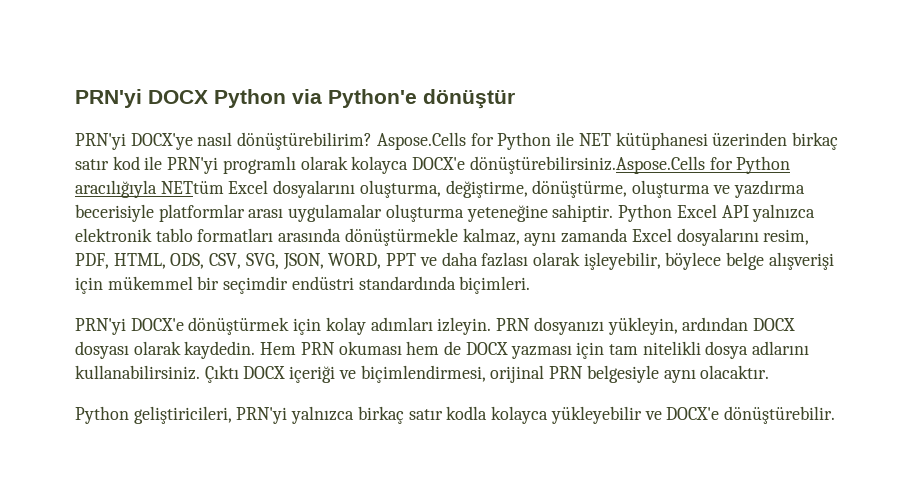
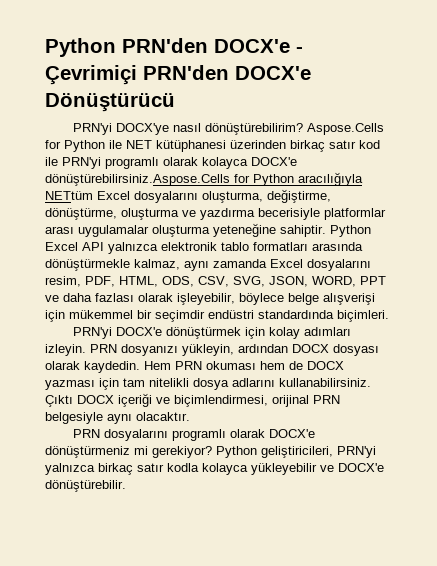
- PRN'yi DOCX Python via Python'e dönüştür
+ Python PRN'den DOCX'e - Çevrimiçi PRN'den DOCX'e Dönüştürücü
+ PRN dosyalarını programlı olarak DOCX'e dönüştürmeniz mi gerekiyor?

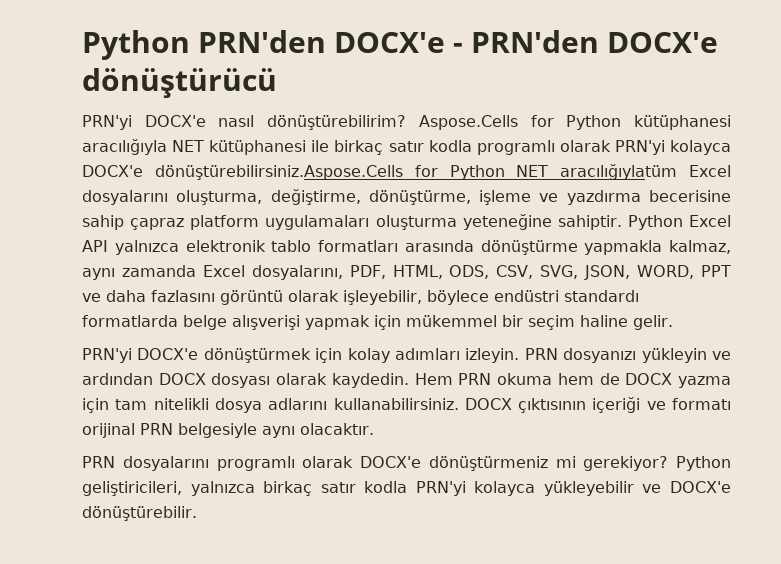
- Python PRN'den DOCX'e - Çevrimiçi PRN'den DOCX'e Dönüştürücü
- PRN'yi DOCX'ye nasıl dönüştürebilirim?
+ Python PRN'den DOCX'e - PRN'den DOCX'e dönüştürücü
+ PRN'yi DOCX'e nasıl dönüştürebilirim?
- Aspose.Cells for Python ile NET kütüphanesi üzerinden birkaç satır kod ile PRN'yi programlı olarak kolayca DOCX'e dönüştürebilirsiniz.Aspose.Cells for Python aracılığıyla NETtüm Excel dosyalarını oluşturma, değiştirme, dönüştürme, oluşturma ve yazdırma becerisiyle platformlar arası uygulamalar oluşturma yeteneğine sahiptir.
+ Aspose.Cells for Python kütüphanesi aracılığıyla NET kütüphanesi ile birkaç satır kodla programlı olarak PRN'yi kolayca DOCX'e dönüştürebilirsiniz.Aspose.Cells for Python NET aracılığıylatüm Excel dosyalarını oluşturma, değiştirme, dönüştürme, işleme ve yazdırma becerisine sahip çapraz platform uygulamaları oluşturma yeteneğine sahiptir.
- Python Excel API yalnızca elektronik tablo formatları arasında dönüştürmekle kalmaz, aynı zamanda Excel dosyalarını resim, PDF, HTML, ODS, CSV, SVG, JSON, WORD, PPT ve daha fazlası olarak işleyebilir, böylece belge alışverişi için mükemmel bir seçimdir endüstri standardında biçimleri.
+ Python Excel API yalnızca elektronik tablo formatları arasında dönüştürme yapmakla kalmaz, aynı zamanda Excel dosyalarını, PDF, HTML, ODS, CSV, SVG, JSON, WORD, PPT ve daha fazlasını görüntü olarak işleyebilir, böylece endüstri standardı formatlarda belge alışverişi yapmak için mükemmel bir seçim haline gelir.
- PRN dosyanızı yükleyin, ardından DOCX dosyası olarak kaydedin.
+ PRN dosyanızı yükleyin ve ardından DOCX dosyası olarak kaydedin.
- Hem PRN okuması hem de DOCX yazması için tam nitelikli dosya adlarını kullanabilirsiniz.
+ Hem PRN okuma hem de DOCX yazma için tam nitelikli dosya adlarını kullanabilirsiniz.
- Çıktı DOCX içeriği ve biçimlendirmesi, orijinal PRN belgesiyle aynı olacaktır.
+ DOCX çıktısının içeriği ve formatı orijinal PRN belgesiyle aynı olacaktır.
- Python geliştiricileri, PRN'yi yalnızca birkaç satır kodla kolayca yükleyebilir ve DOCX'e dönüştürebilir.
+ Python geliştiricileri, yalnızca birkaç satır kodla PRN'yi kolayca yükleyebilir ve DOCX'e dönüştürebilir.

